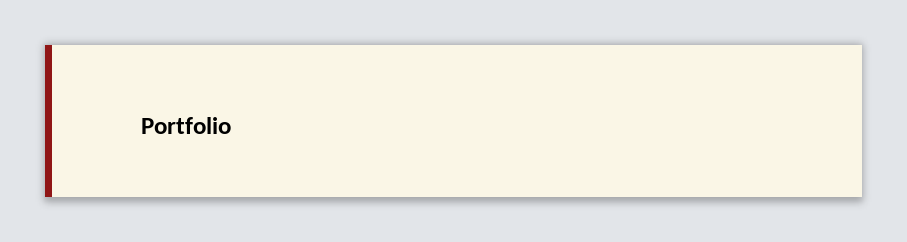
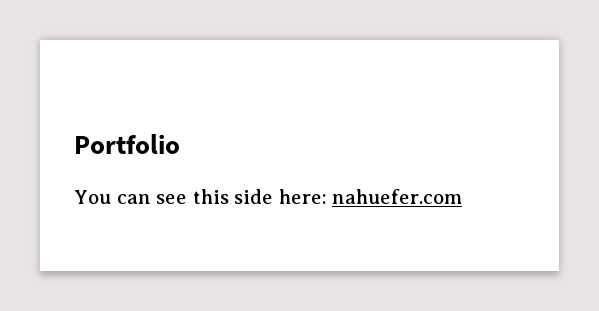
+ You can see this side here: nahuefer.com

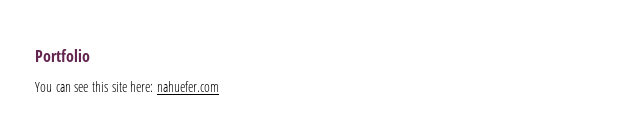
- You can see this side here: nahuefer.com
+ You can see this site here: nahuefer.com

